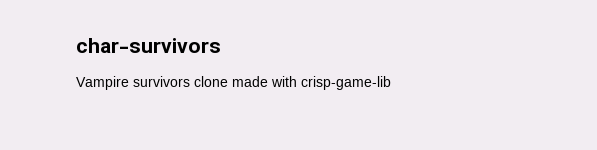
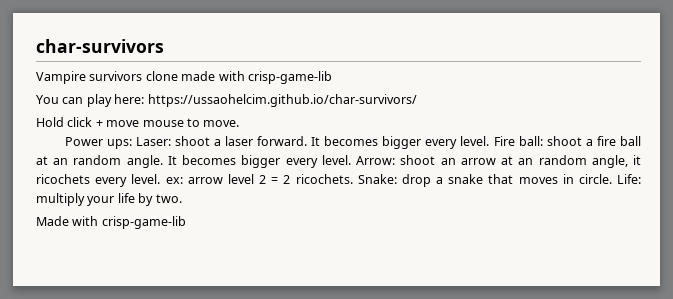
+ You can play here: https://ussaohelcim.github.io/char-survivors/
+ Hold click + move mouse to move.
+ Power ups: Laser: shoot a laser forward. It becomes bigger every level. Fire ball: shoot a fire ball at an random angle. It becomes bigger every level. Arrow: shoot an arrow at an random angle, it ricochets every level. ex: arrow level 2 = 2 ricochets. Snake: drop a snake that moves in circle. Life: multiply your life by two.
+ Made with crisp-game-lib

